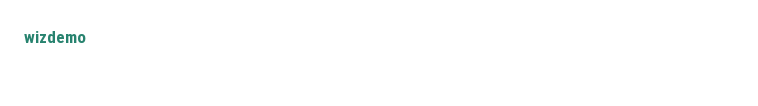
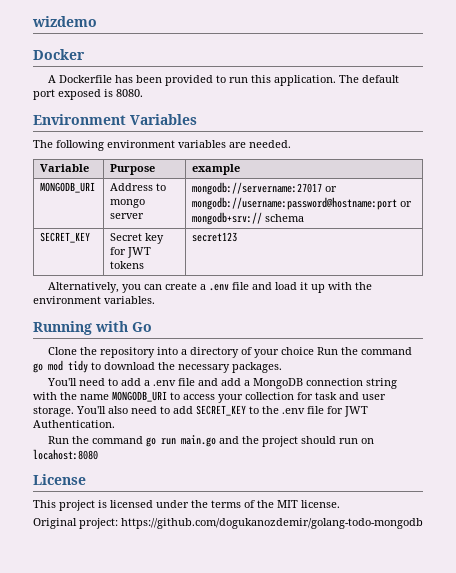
+ Docker
+ A Dockerfile has been provided to run this application. The default port exposed is 8080.
+ Environment Variables
+ The following environment variables are needed.
+ Variable | Purpose | example
+ MONGODB_URI | Address to mongo server | mongodb://servername:27017 or mongodb://username:password@hostname:port or mongodb+srv:// schema
+ SECRET_KEY | Secret key for JWT tokens | secret123
+ Alternatively, you can create a .env file and load it up with the environment variables.
+ Running with Go
+ Clone the repository into a directory of your choice Run the command go mod tidy to download the necessary packages.
+ You'll need to add a .env file and add a MongoDB connection string with the name MONGODB_URI to access your collection for task and user storage. You'll also need to add SECRET_KEY to the .env file for JWT Authentication.
+ Run the command go run main.go and the project should run on locahost:8080
+ License
+ This project is licensed under the terms of the MIT license.
+ Original project: https://github.com/dogukanozdemir/golang-todo-mongodb

